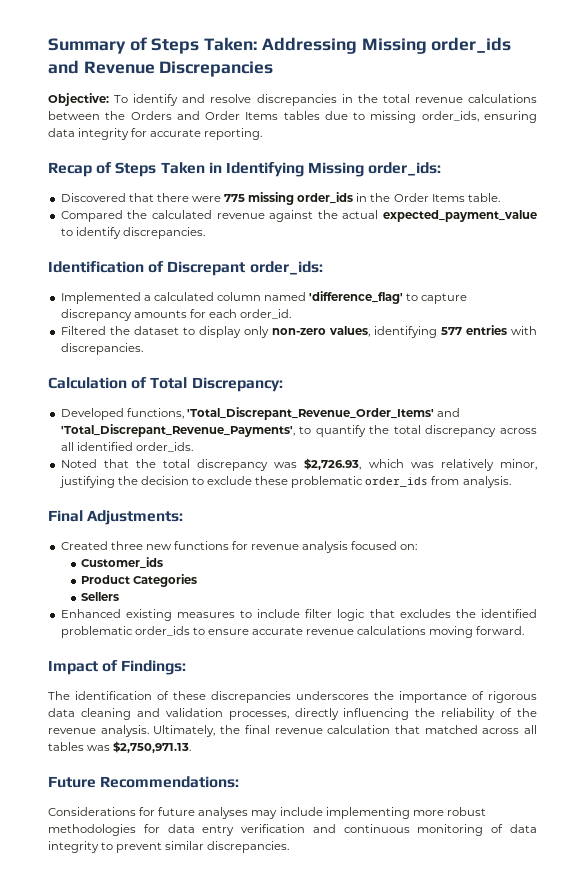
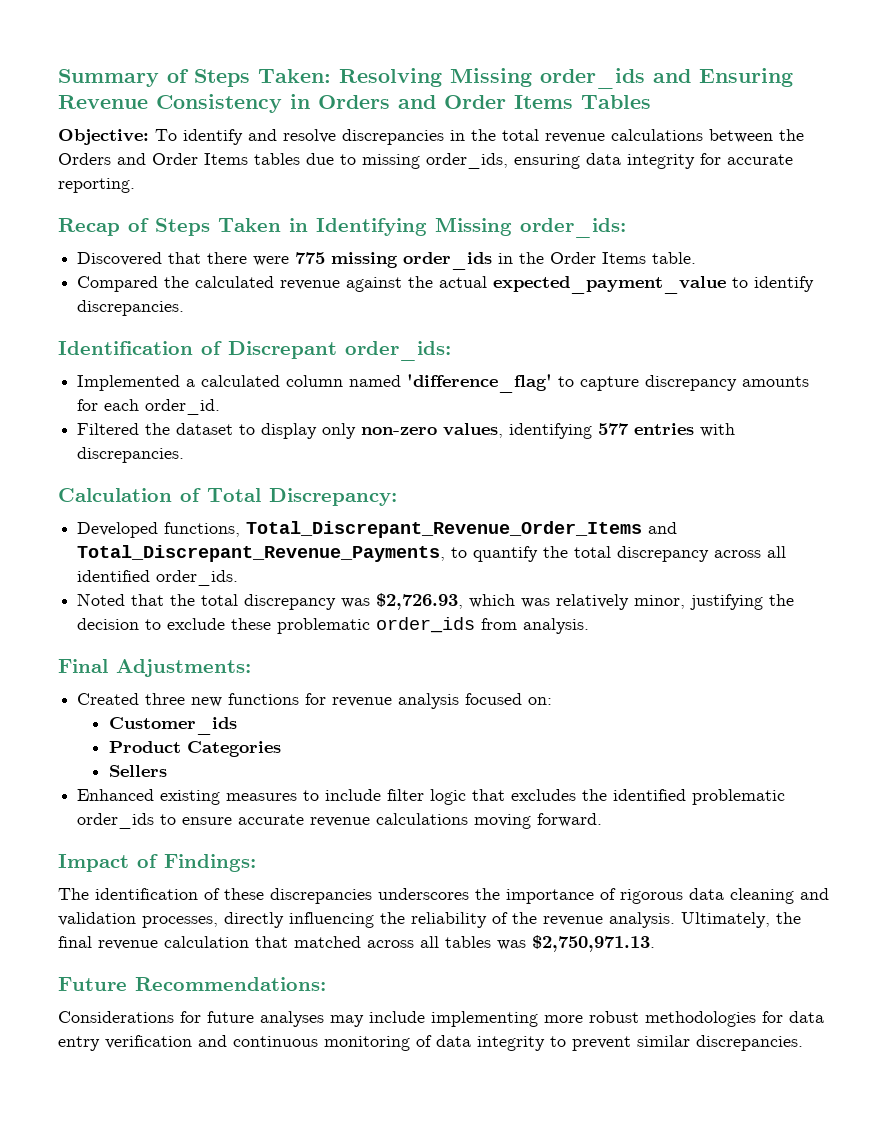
- Summary of Steps Taken: Addressing Missing order_ids and Revenue Discrepancies
+ Summary of Steps Taken: Resolving Missing order_ids and Ensuring Revenue Consistency in Orders and Order Items Tables
- Developed functions, 'Total_Discrepant_Revenue_Order_Items' and 'Total_Discrepant_Revenue_Payments', to quantify the total discrepancy across all identified order_ids.
+ Developed functions, Total_Discrepant_Revenue_Order_Items and Total_Discrepant_Revenue_Payments, to quantify the total discrepancy across all identified order_ids.

